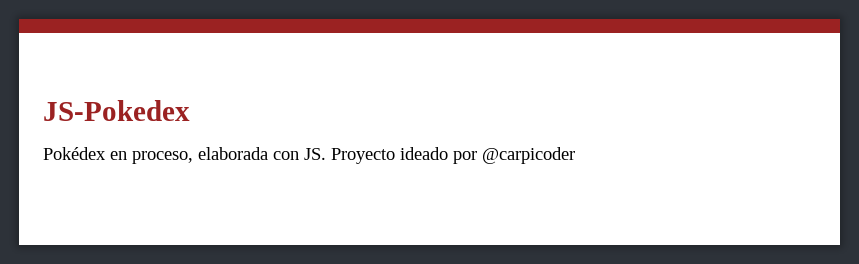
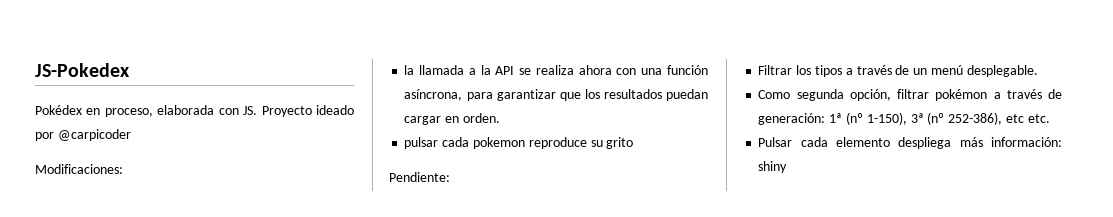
+ Modificaciones:
+ la llamada a la API se realiza ahora con una función asíncrona, para garantizar que los resultados puedan cargar en orden.
+ pulsar cada pokemon reproduce su grito
+ Pendiente:
+ Filtrar los tipos a través de un menú desplegable.
+ Como segunda opción, filtrar pokémon a través de generación: 1ª (nº 1-150), 3ª (nº 252-386), etc etc.
+ Pulsar cada elemento despliega más información: shiny

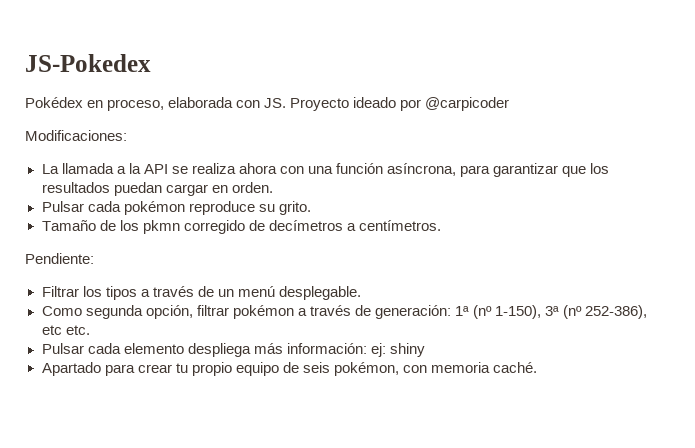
- la llamada a la API se realiza ahora con una función asíncrona, para garantizar que los resultados puedan cargar en orden.
+ La llamada a la API se realiza ahora con una función asíncrona, para garantizar que los resultados puedan cargar en orden.
- pulsar cada pokemon reproduce su grito
+ Pulsar cada pokémon reproduce su grito.
+ Tamaño de los pkmn corregido de decímetros a centímetros.
- Pulsar cada elemento despliega más información: shiny
+ Pulsar cada elemento despliega más información: ej: shiny
+ Apartado para crear tu propio equipo de seis pokémon, con memoria caché.

